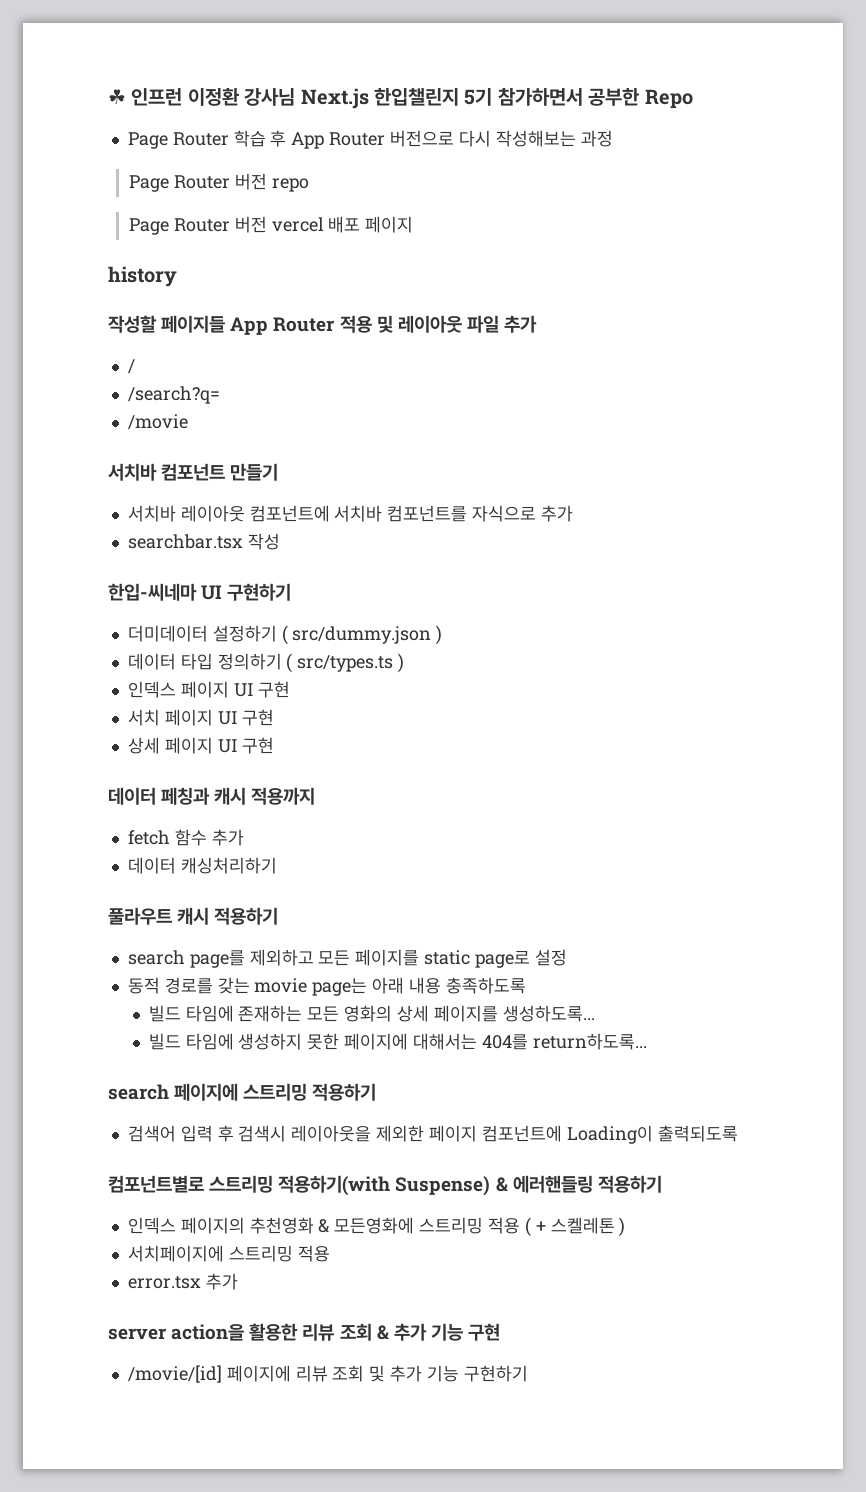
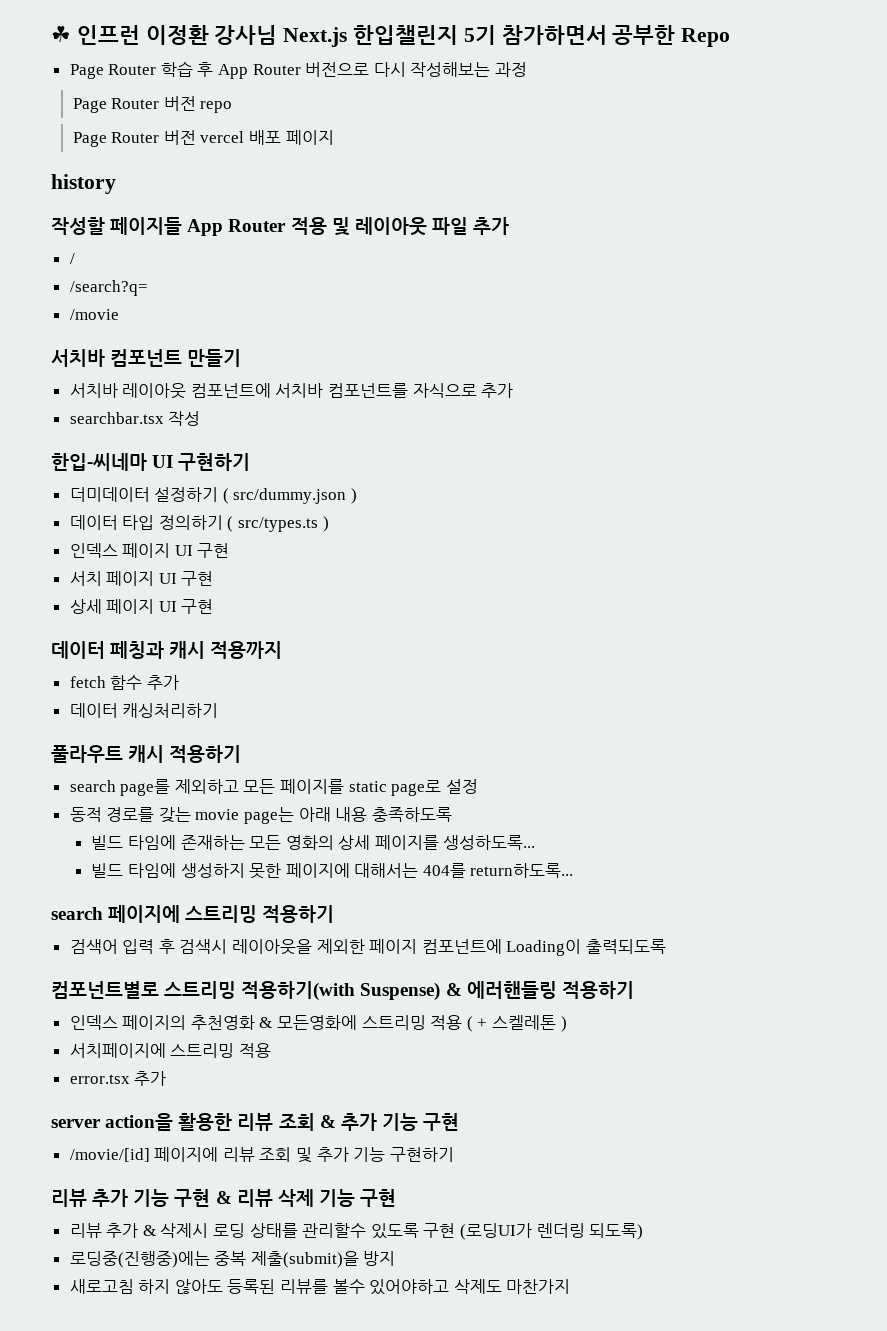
+ 리뷰 추가 기능 구현 & 리뷰 삭제 기능 구현
+ 리뷰 추가 & 삭제시 로딩 상태를 관리할수 있도록 구현 (로딩UI가 렌더링 되도록)
+ 로딩중(진행중)에는 중복 제출(submit)을 방지
+ 새로고침 하지 않아도 등록된 리뷰를 볼수 있어야하고 삭제도 마찬가지

